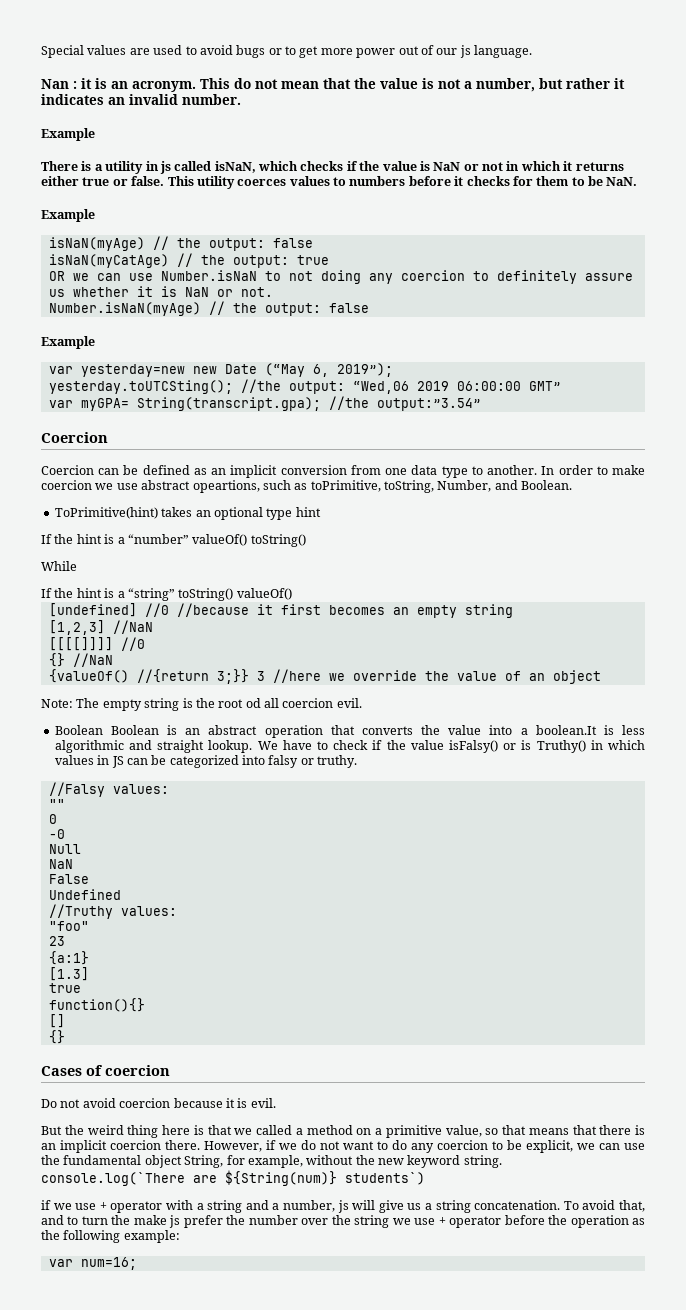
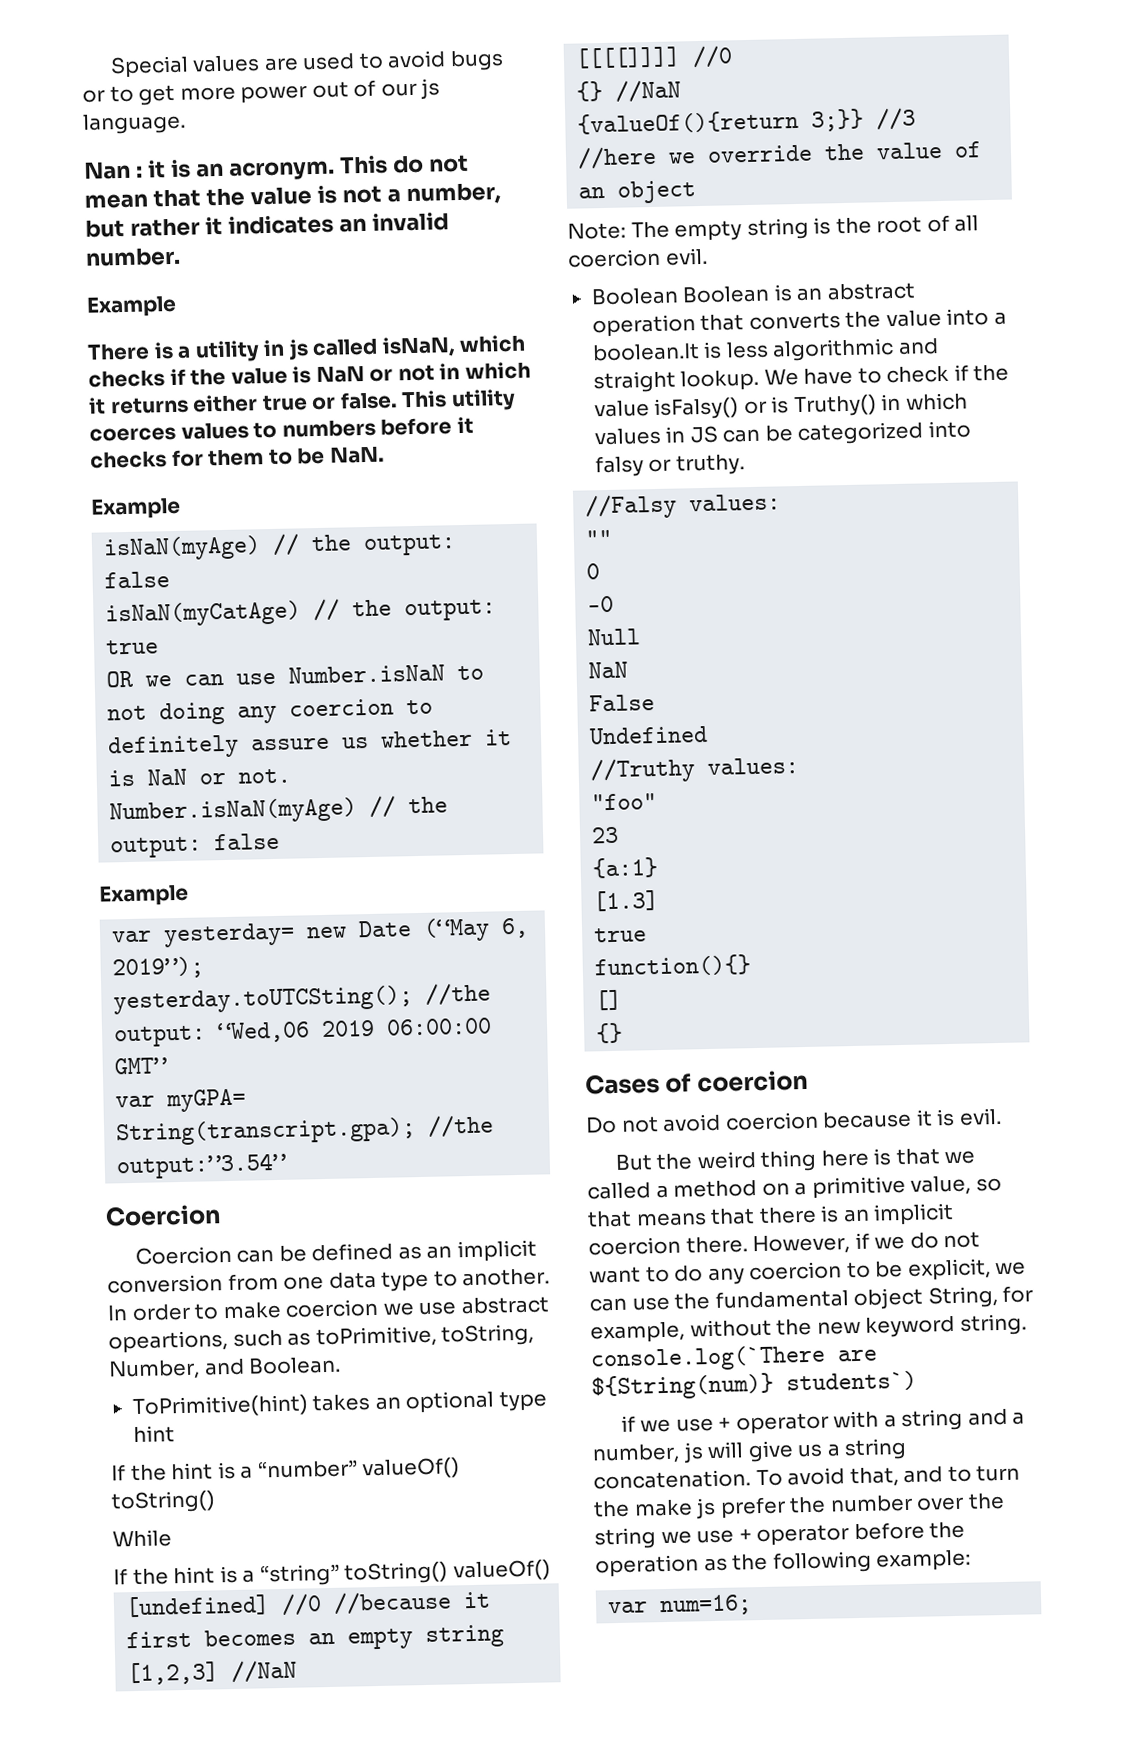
- var yesterday=new new Date (“May 6, 2019”);
+ var yesterday= new Date (“May 6, 2019”);
- {valueOf() //{return 3;}} 3 //here we override the value of an object
+ {valueOf(){return 3;}} //3 //here we override the value of an object
- Note: The empty string is the root od all coercion evil.
+ Note: The empty string is the root of all coercion evil.

